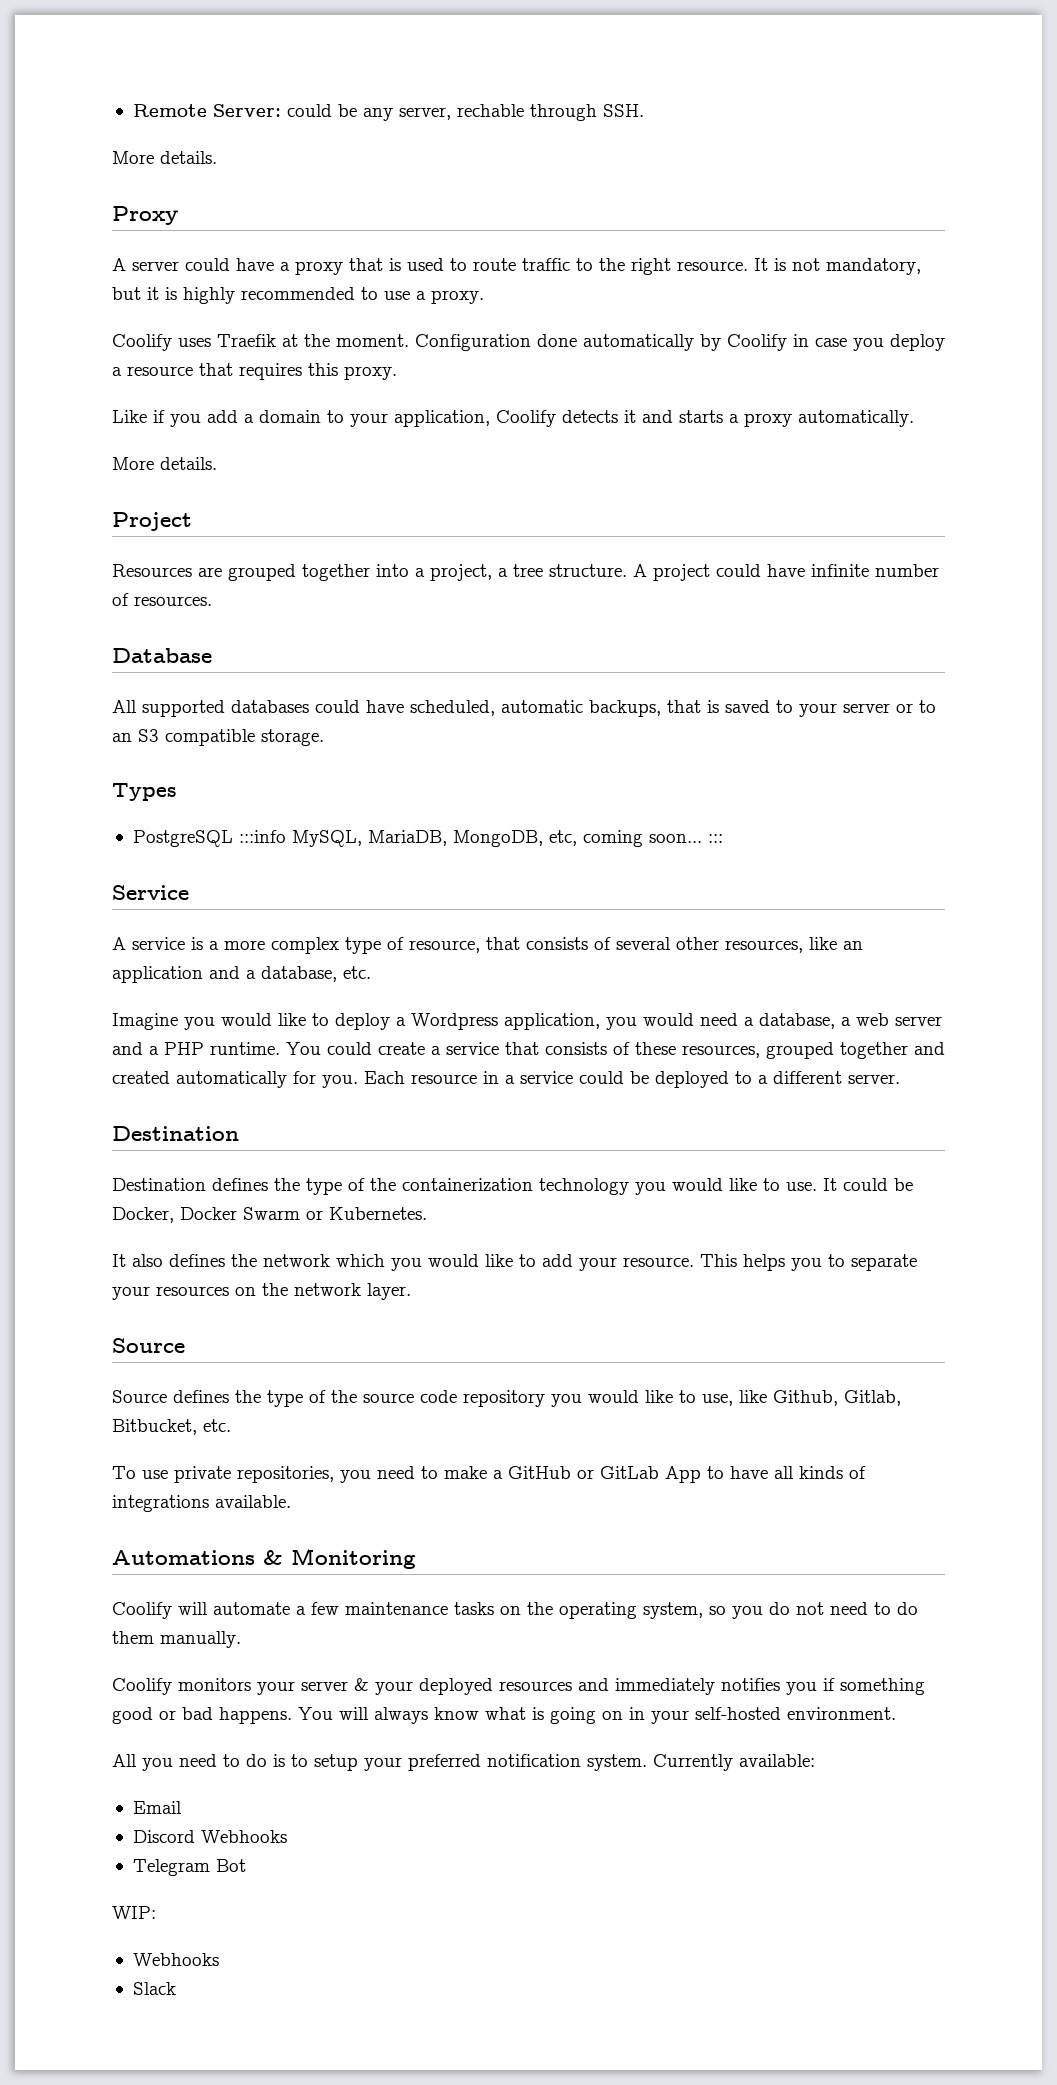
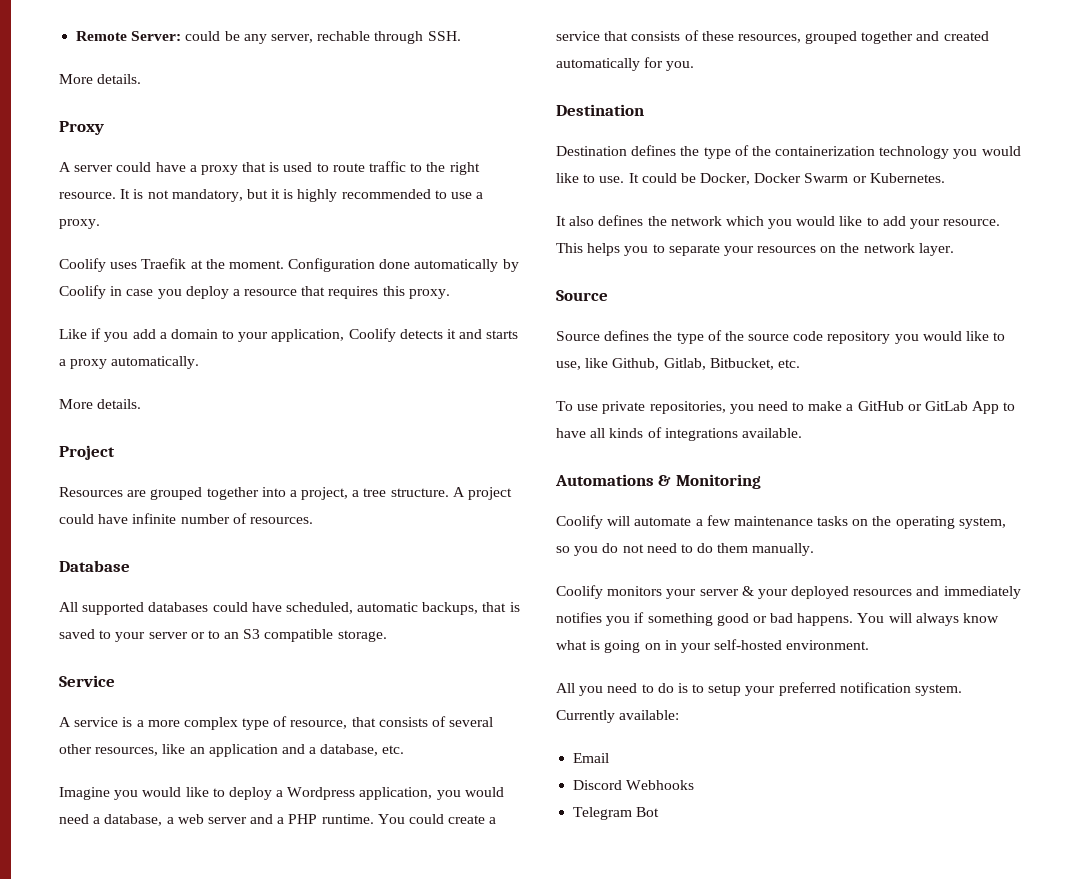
- Types
- PostgreSQL :::info MySQL, MariaDB, MongoDB, etc, coming soon... :::
- Each resource in a service could be deployed to a different server.
- WIP:
- Webhooks
- Slack

